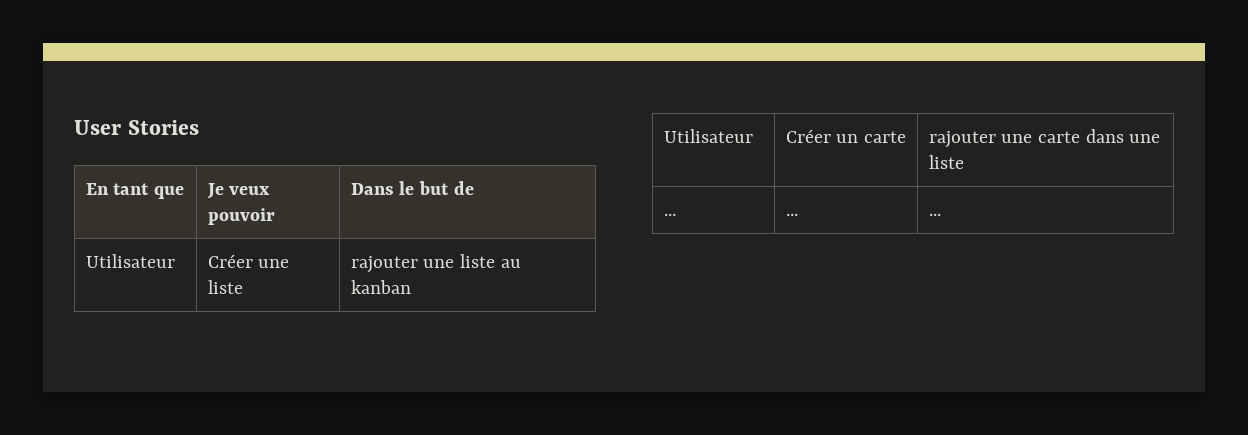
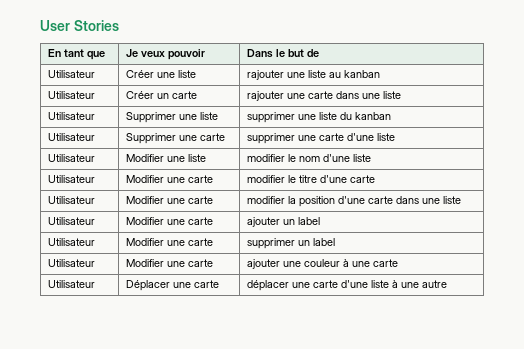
- ... | ... | ...
+ Utilisateur | Supprimer une liste | supprimer une liste du kanban
+ Utilisateur | Supprimer une carte | supprimer une carte d'une liste
+ Utilisateur | Modifier une liste | modifier le nom d'une liste
+ Utilisateur | Modifier une carte | modifier le titre d'une carte
+ Utilisateur | Modifier une carte | modifier la position d'une carte dans une liste
+ Utilisateur | Modifier une carte | ajouter un label
+ Utilisateur | Modifier une carte | supprimer un label
+ Utilisateur | Modifier une carte | ajouter une couleur à une carte
+ Utilisateur | Déplacer une carte | déplacer une carte d'une liste à une autre

